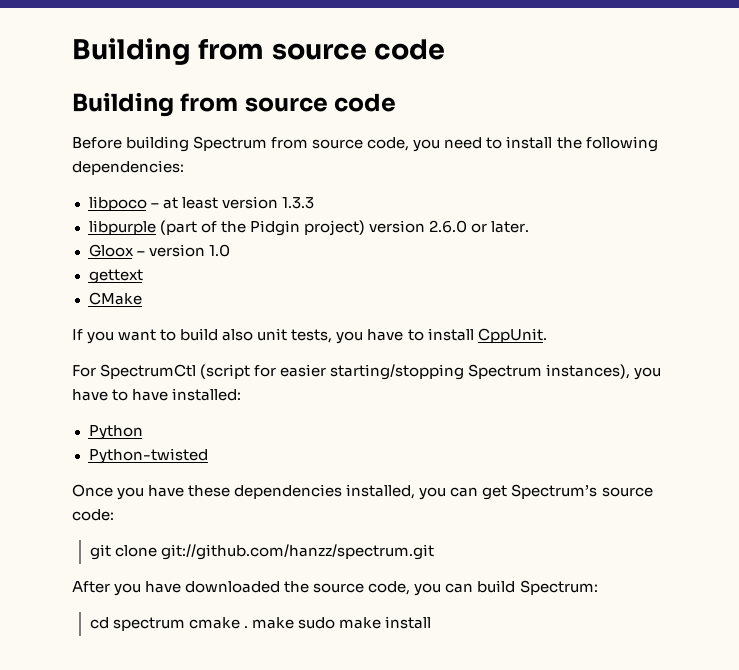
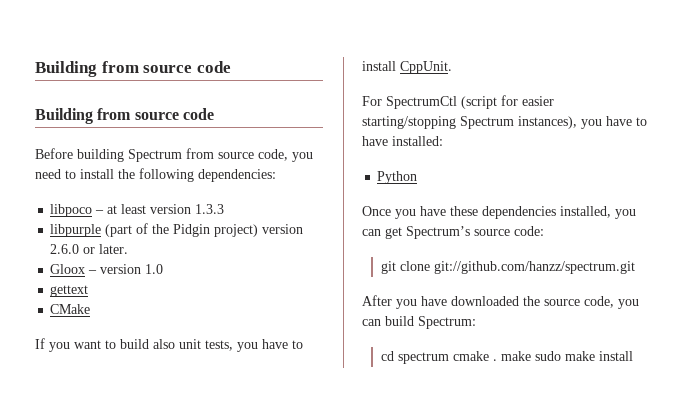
- Python-twisted

